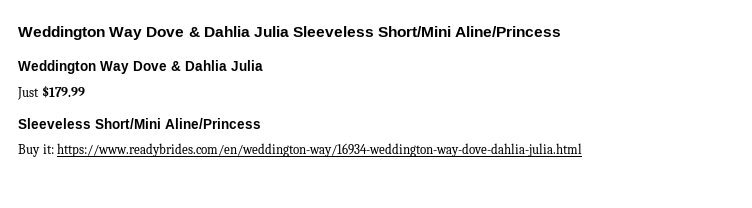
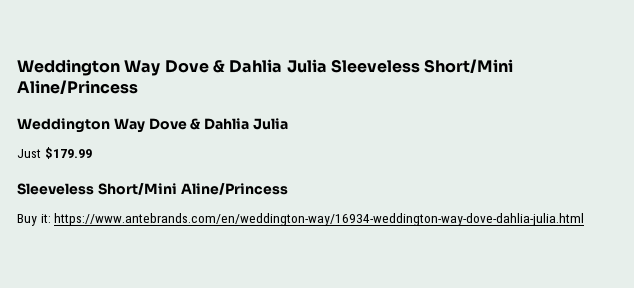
- Buy it: https://www.readybrides.com/en/weddington-way/16934-weddington-way-dove-dahlia-julia.html
+ Buy it: https://www.antebrands.com/en/weddington-way/16934-weddington-way-dove-dahlia-julia.html

